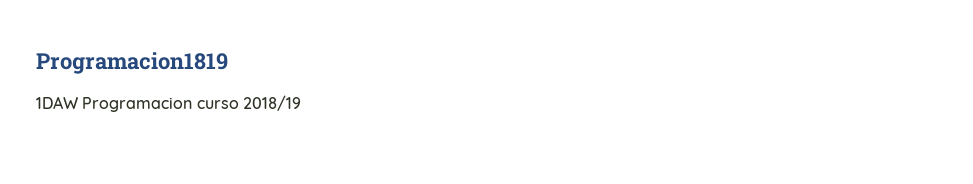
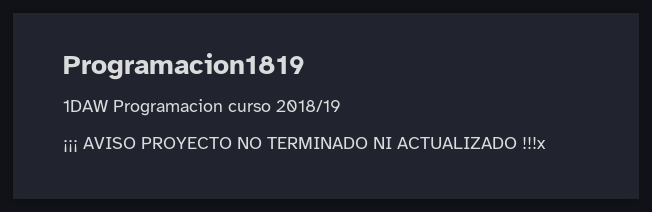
+ ¡¡¡ AVISO PROYECTO NO TERMINADO NI ACTUALIZADO !!!x

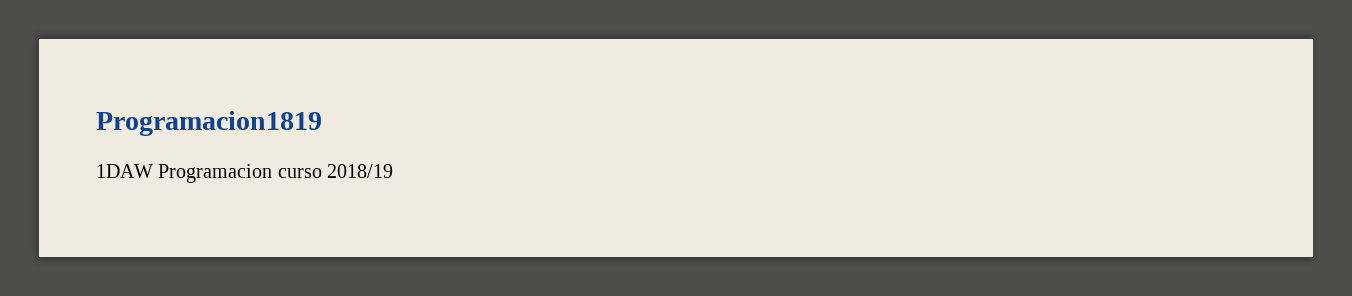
- ¡¡¡ AVISO PROYECTO NO TERMINADO NI ACTUALIZADO !!!x

